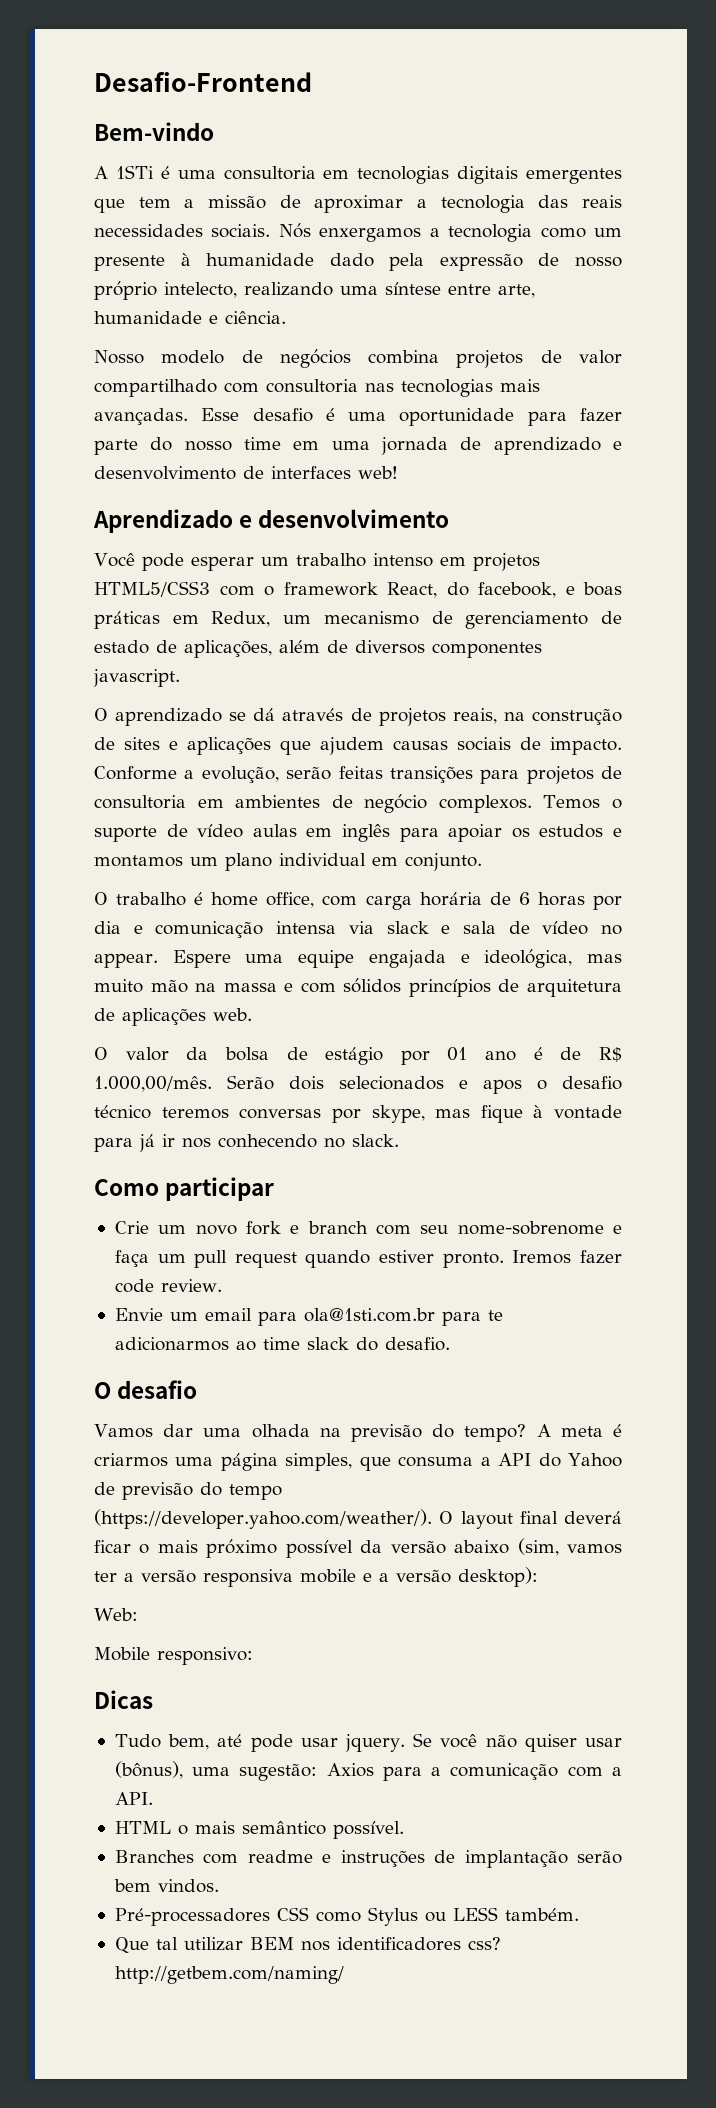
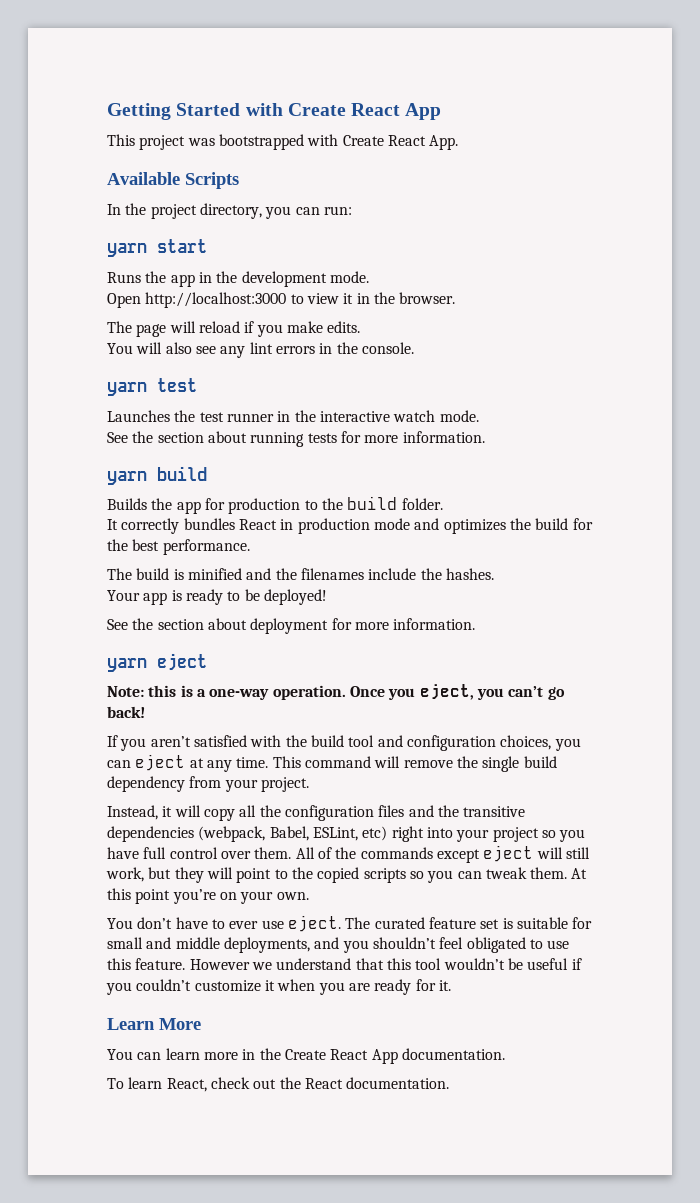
- Desafio-Frontend
- Bem-vindo
- A 1STi é uma consultoria em tecnologias digitais emergentes que tem a missão de aproximar a tecnologia das reais necessidades sociais. Nós enxergamos a tecnologia como um presente à humanidade dado pela expressão de nosso próprio intelecto, realizando uma síntese entre arte, humanidade e ciência.
- Nosso modelo de negócios combina projetos de valor compartilhado com consultoria nas tecnologias mais avançadas. Esse desafio é uma oportunidade para fazer parte do nosso time em uma jornada de aprendizado e desenvolvimento de interfaces web!
- Aprendizado e desenvolvimento
- Você pode esperar um trabalho intenso em projetos HTML5/CSS3 com o framework React, do facebook, e boas práticas em Redux, um mecanismo de gerenciamento de estado de aplicações, além de diversos componentes javascript.
- O aprendizado se dá através de projetos reais, na construção de sites e aplicações que ajudem causas sociais de impacto. Conforme a evolução, serão feitas transições para projetos de consultoria em ambientes de negócio complexos. Temos o suporte de vídeo aulas em inglês para apoiar os estudos e montamos um plano individual em conjunto.
- O trabalho é home office, com carga horária de 6 horas por dia e comunicação intensa via slack e sala de vídeo no appear. Espere uma equipe engajada e ideológica, mas muito mão na massa e com sólidos princípios de arquitetura de aplicações web.
- O valor da bolsa de estágio por 01 ano é de R$ 1.000,00/mês. Serão dois selecionados e apos o desafio técnico teremos conversas por skype, mas fique à vontade para já ir nos conhecendo no slack.
- Como participar
- Crie um novo fork e branch com seu nome-sobrenome e faça um pull request quando estiver pronto. Iremos fazer code review.
- Envie um email para ola@1sti.com.br para te adicionarmos ao time slack do desafio.
- O desafio
- Vamos dar uma olhada na previsão do tempo? A meta é criarmos uma página simples, que consuma a API do Yahoo de previsão do tempo (https://developer.yahoo.com/weather/). O layout final deverá ficar o mais próximo possível da versão abaixo (sim, vamos ter a versão responsiva mobile e a versão desktop):
- Web:
- Mobile responsivo:
- Dicas
- Tudo bem, até pode usar jquery. Se você não quiser usar (bônus), uma sugestão: Axios para a comunicação com a API.
- HTML o mais semântico possível.
- Branches com readme e instruções de implantação serão bem vindos.
- Pré-processadores CSS como Stylus ou LESS também.
- Que tal utilizar BEM nos identificadores css? http://getbem.com/naming/
+ Getting Started with Create React App
+ This project was bootstrapped with Create React App.
+ Available Scripts
+ In the project directory, you can run:
+ yarn start
+ Runs the app in the development mode.
+ Open http://localhost:3000 to view it in the browser.
+ The page will reload if you make edits.
+ You will also see any lint errors in the console.
+ yarn test
+ Launches the test runner in the interactive watch mode.
+ See the section about running tests for more information.
+ yarn build
+ Builds the app for production to the build folder.
+ It correctly bundles React in production mode and optimizes the build for the best performance.
+ The build is minified and the filenames include the hashes.
+ Your app is ready to be deployed!
+ See the section about deployment for more information.
+ yarn eject
+ Note: this is a one-way operation. Once you eject, you can’t go back!
+ If you aren’t satisfied with the build tool and configuration choices, you can eject at any time. This command will remove the single build dependency from your project.
+ Instead, it will copy all the configuration files and the transitive dependencies (webpack, Babel, ESLint, etc) right into your project so you have full control over them. All of the commands except eject will still work, but they will point to the copied scripts so you can tweak them. At this point you’re on your own.
+ You don’t have to ever use eject. The curated feature set is suitable for small and middle deployments, and you shouldn’t feel obligated to use this feature. However we understand that this tool wouldn’t be useful if you couldn’t customize it when you are ready for it.
+ Learn More
+ You can learn more in the Create React App documentation.
+ To learn React, check out the React documentation.

